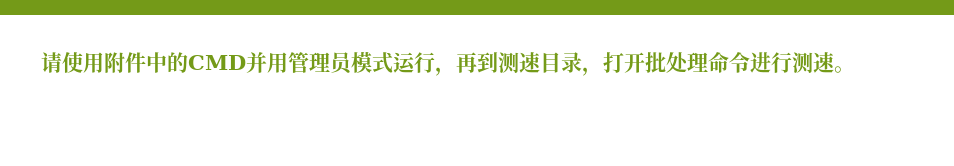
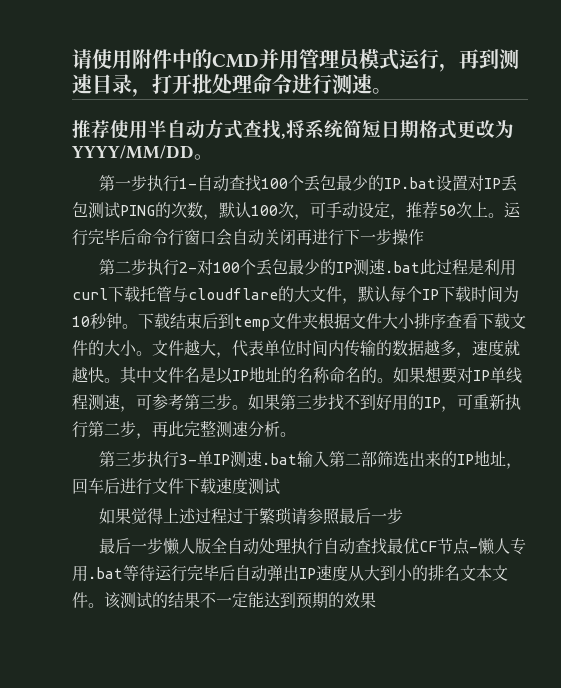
+ 推荐使用半自动方式查找,将系统简短日期格式更改为YYYY/MM/DD。
+ 第一步执行1-自动查找100个丢包最少的IP.bat设置对IP丢包测试PING的次数，默认100次，可手动设定，推荐50次上。运行完毕后命令行窗口会自动关闭再进行下一步操作
+ 第二步执行2-对100个丢包最少的IP测速.bat此过程是利用curl下载托管与cloudflare的大文件，默认每个IP下载时间为10秒钟。下载结束后到temp文件夹根据文件大小排序查看下载文件的大小。文件越大，代表单位时间内传输的数据越多，速度就越快。其中文件名是以IP地址的名称命名的。如果想要对IP单线程测速，可参考第三步。如果第三步找不到好用的IP，可重新执行第二步，再此完整测速分析。
+ 第三步执行3-单IP测速.bat输入第二部筛选出来的IP地址，回车后进行文件下载速度测试
+ 如果觉得上述过程过于繁琐请参照最后一步
+ 最后一步懒人版全自动处理执行自动查找最优CF节点-懒人专用.bat等待运行完毕后自动弹出IP速度从大到小的排名文本文件。该测试的结果不一定能达到预期的效果

